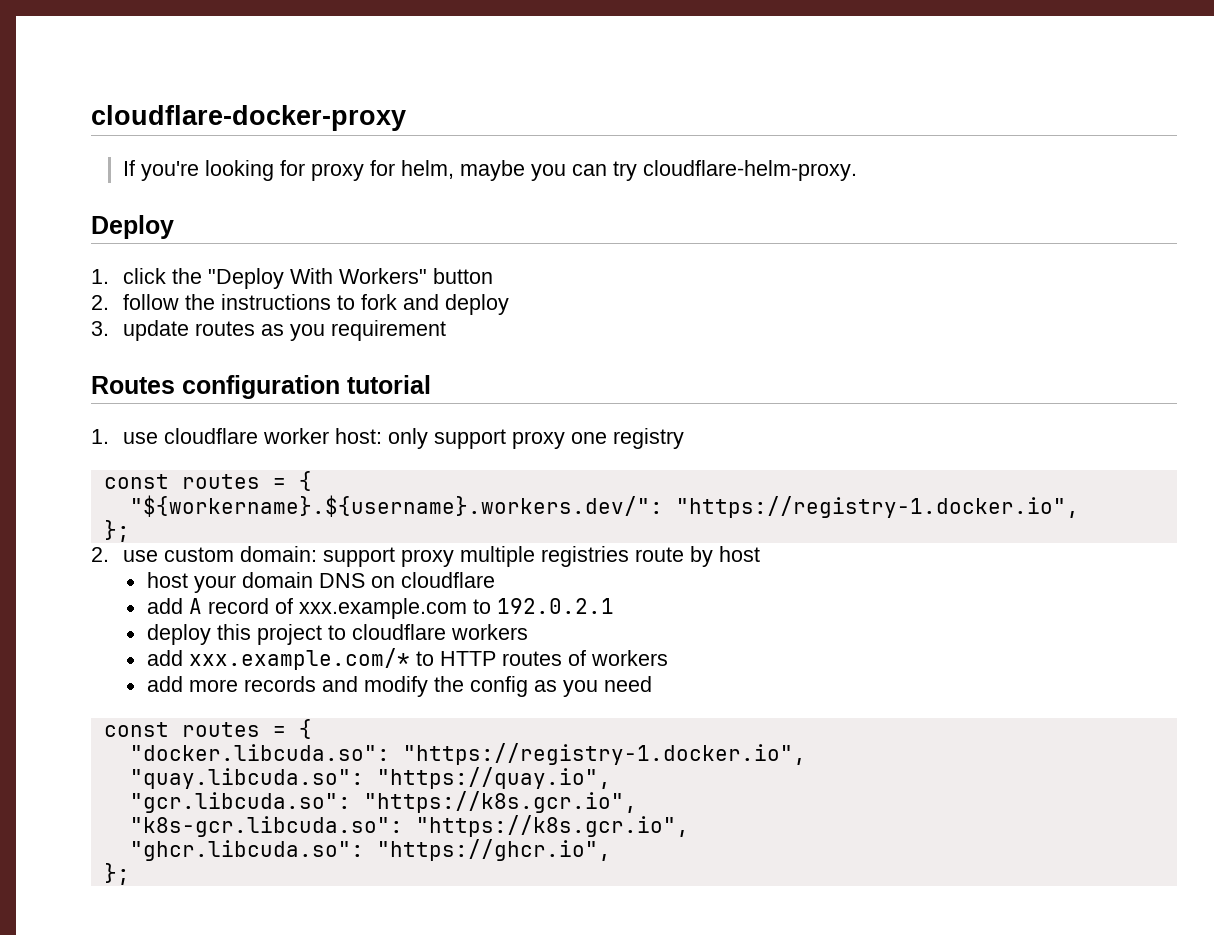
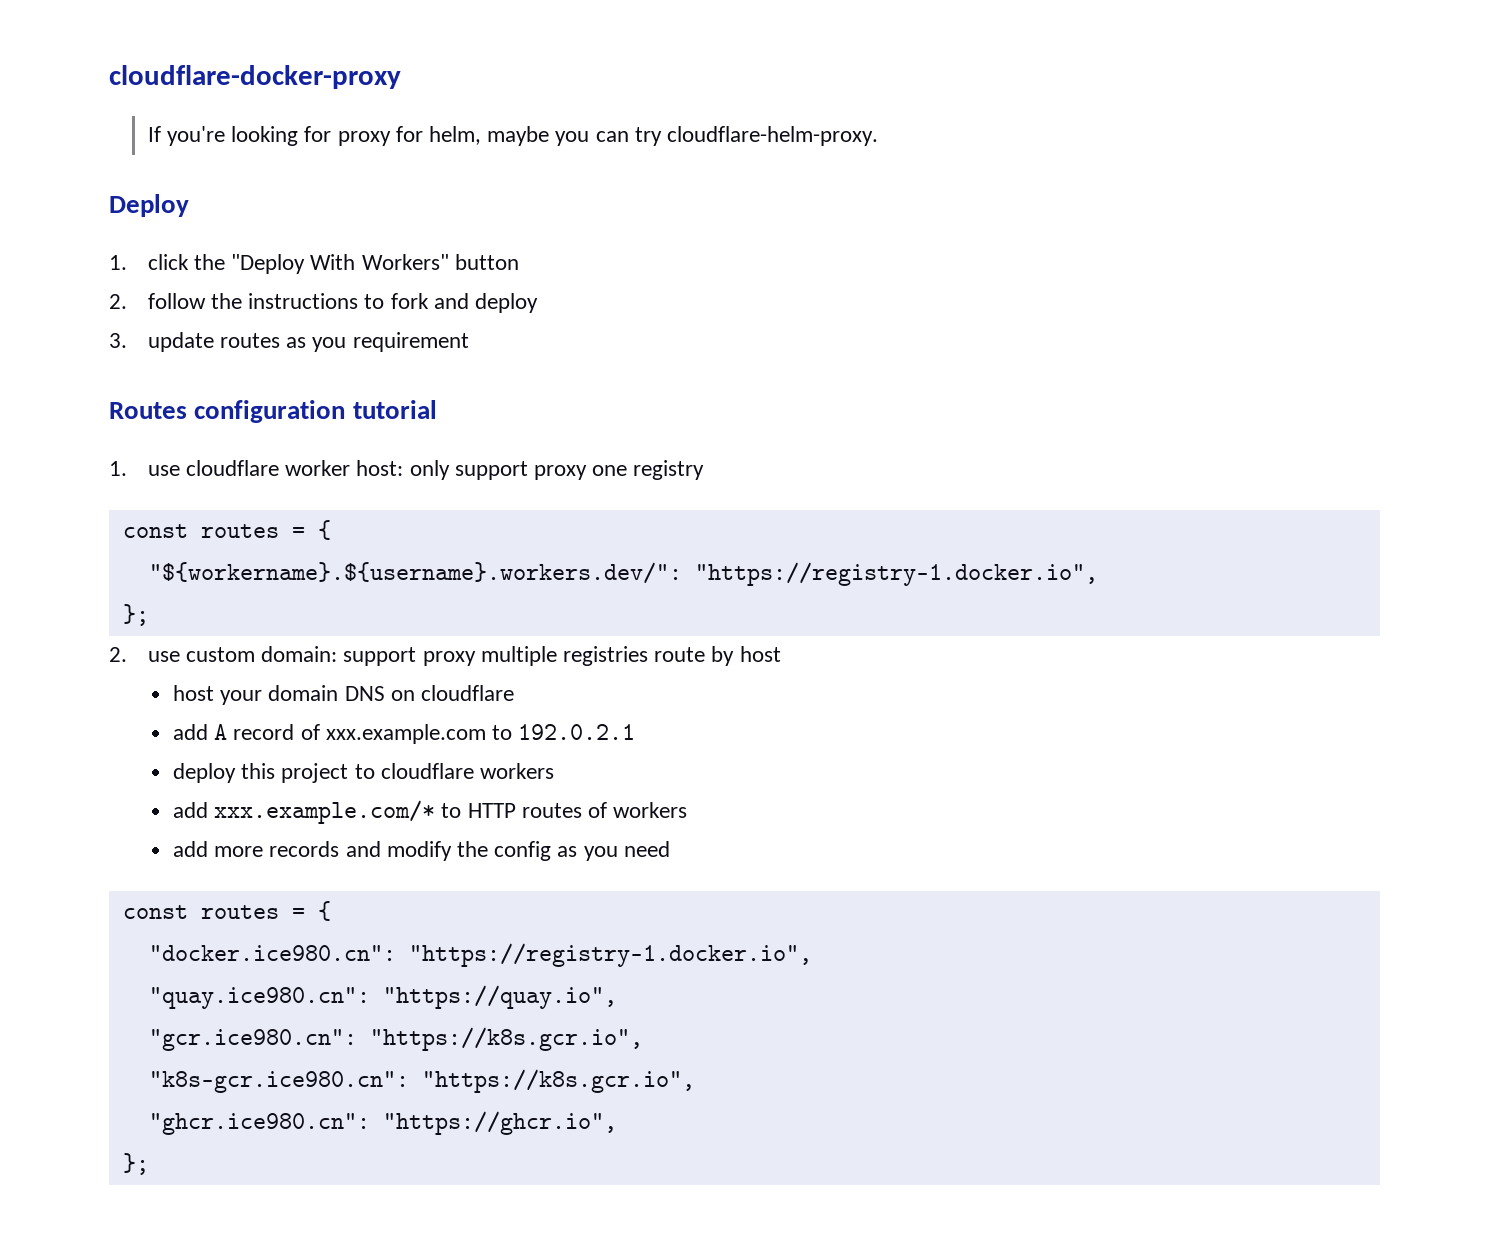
- "docker.libcuda.so": "https://registry-1.docker.io",
- "quay.libcuda.so": "https://quay.io",
+ "docker.ice980.cn": "https://registry-1.docker.io",
+ "quay.ice980.cn": "https://quay.io",
- "gcr.libcuda.so": "https://k8s.gcr.io",
- "k8s-gcr.libcuda.so": "https://k8s.gcr.io",
- "ghcr.libcuda.so": "https://ghcr.io",
+ "gcr.ice980.cn": "https://k8s.gcr.io",
+ "k8s-gcr.ice980.cn": "https://k8s.gcr.io",
+ "ghcr.ice980.cn": "https://ghcr.io",

